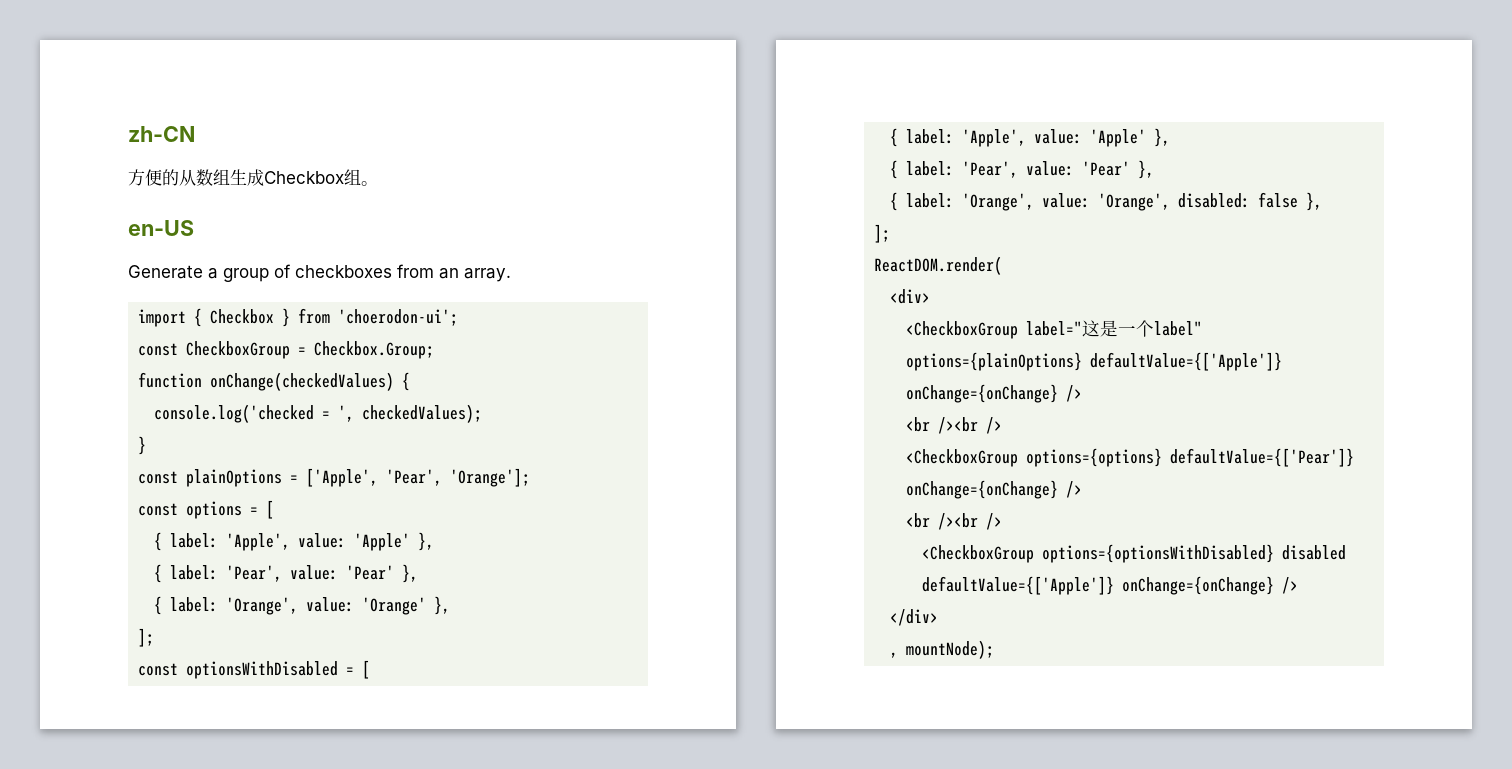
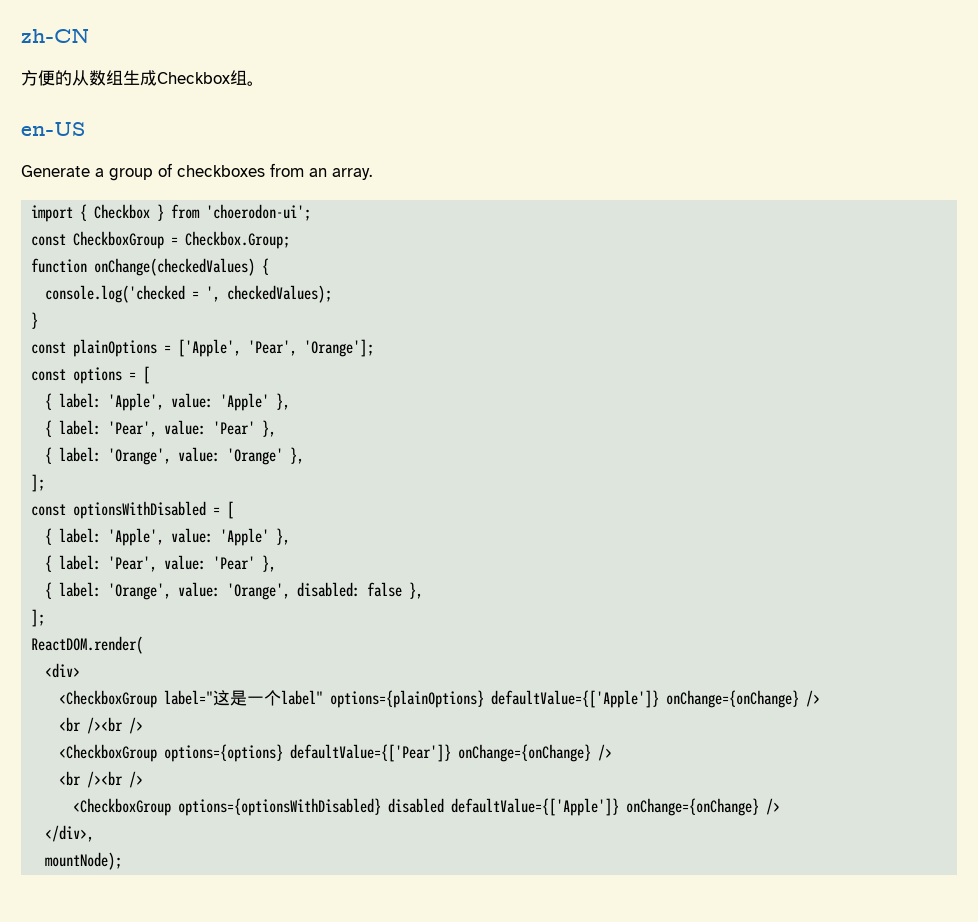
- </div>
- , mountNode);
+ </div>,
+ mountNode);

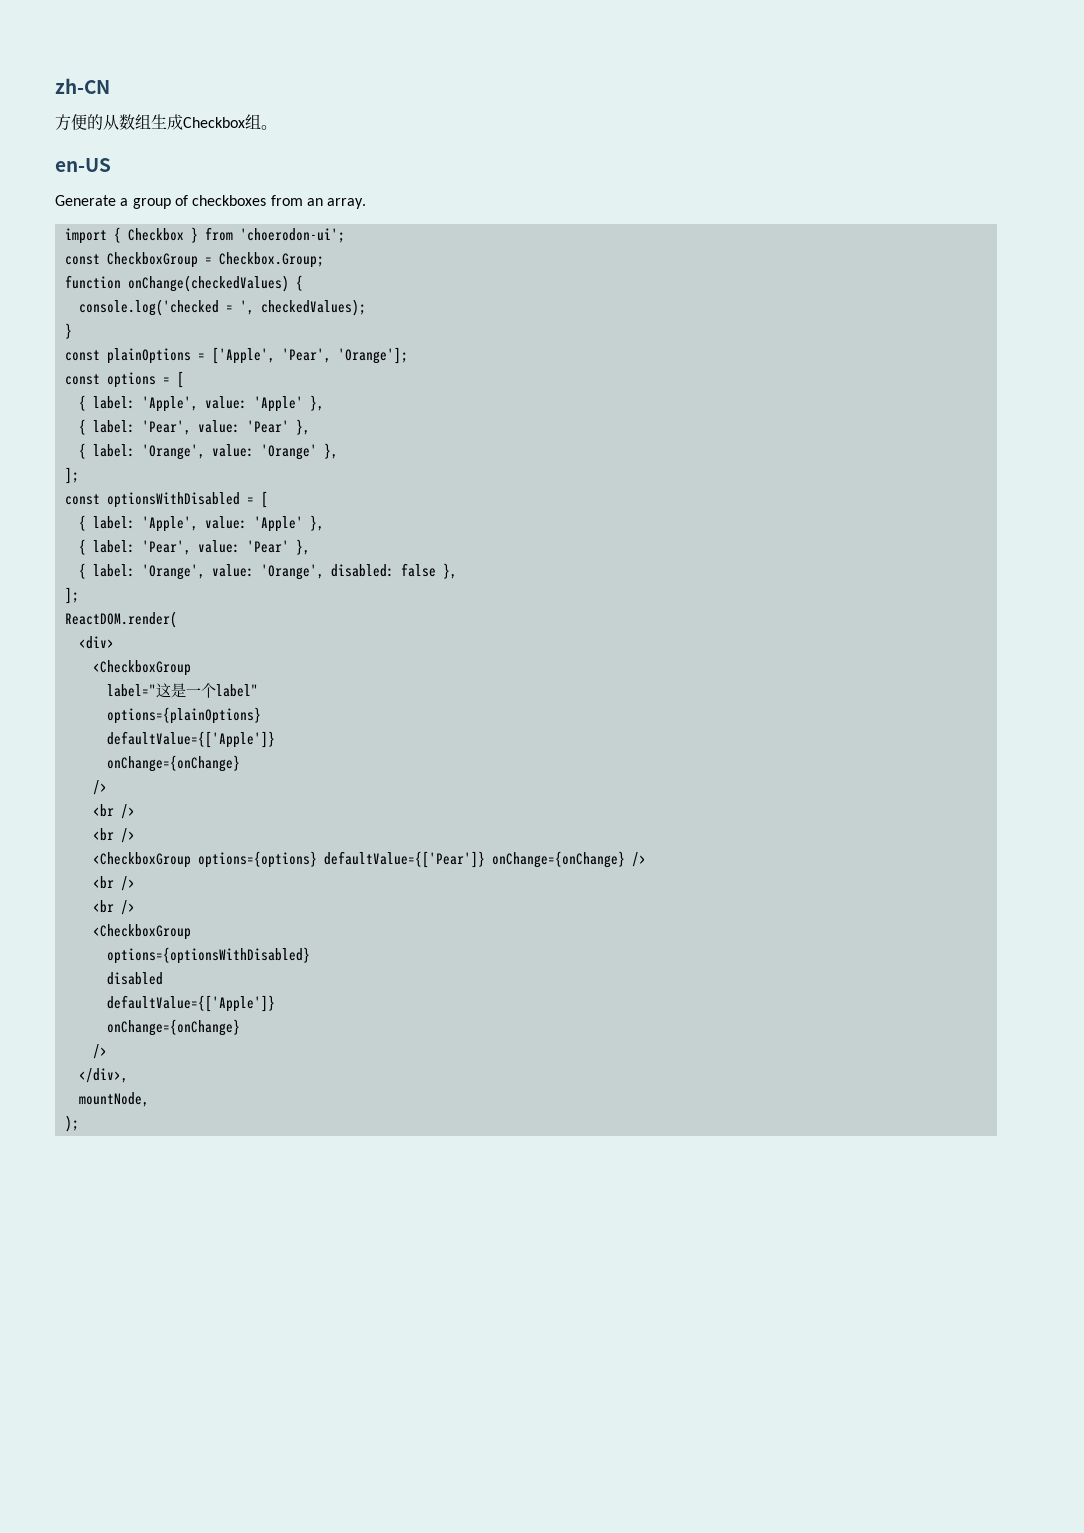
  <div>
- <CheckboxGroup label="这是一个label" options={plainOptions} defaultValue={['Apple']} onChange={onChange} />
- <br /><br />
+ <CheckboxGroup
+ label="这是一个label"
+ options={plainOptions}
+ defaultValue={['Apple']}
+ onChange={onChange}
+ />
+ <br />
+ <br />
  <CheckboxGroup options={options} defaultValue={['Pear']} onChange={onChange} />
- <br /><br />
- <CheckboxGroup options={optionsWithDisabled} disabled defaultValue={['Apple']} onChange={onChange} />
+ <br />
+ <br />
+ <CheckboxGroup
+ options={optionsWithDisabled}
+ disabled
+ defaultValue={['Apple']}
+ onChange={onChange}
+ />
- mountNode);
+ mountNode,
+ );

